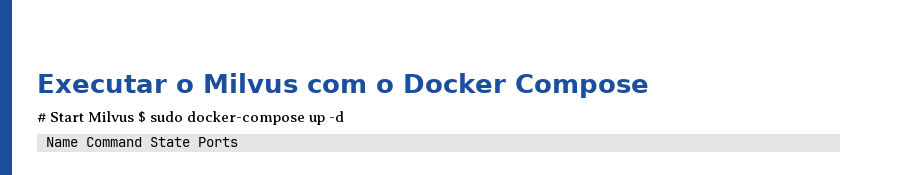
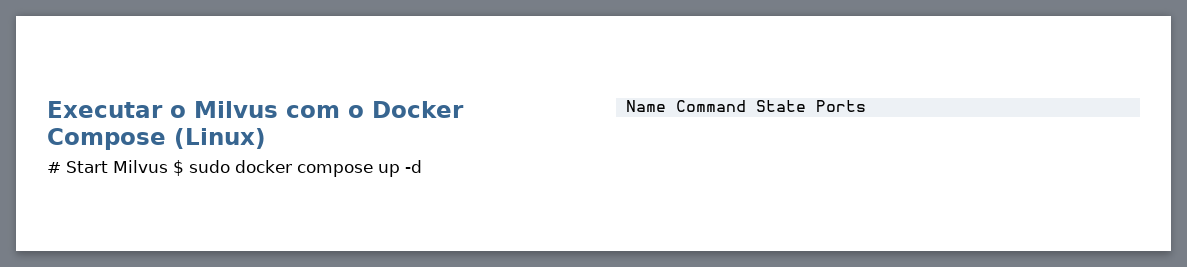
- Executar o Milvus com o Docker Compose
+ Executar o Milvus com o Docker Compose (Linux)
- # Start Milvus $ sudo docker-compose up -d
+ # Start Milvus $ sudo docker compose up -d

